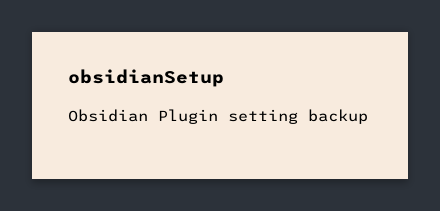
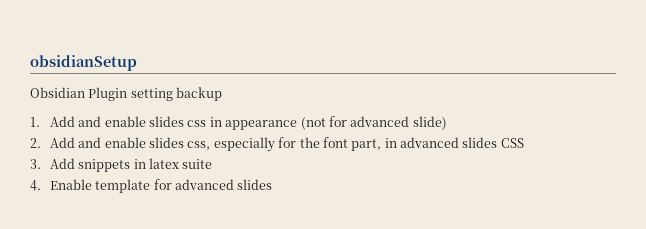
+ 1. Add and enable slides css in appearance (not for advanced slide)
+ 2. Add and enable slides css, especially for the font part, in advanced slides CSS
+ 3. Add snippets in latex suite
+ 4. Enable template for advanced slides

